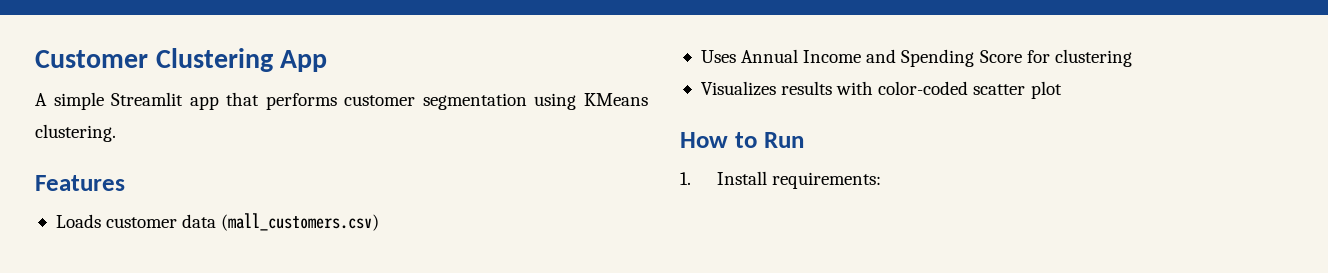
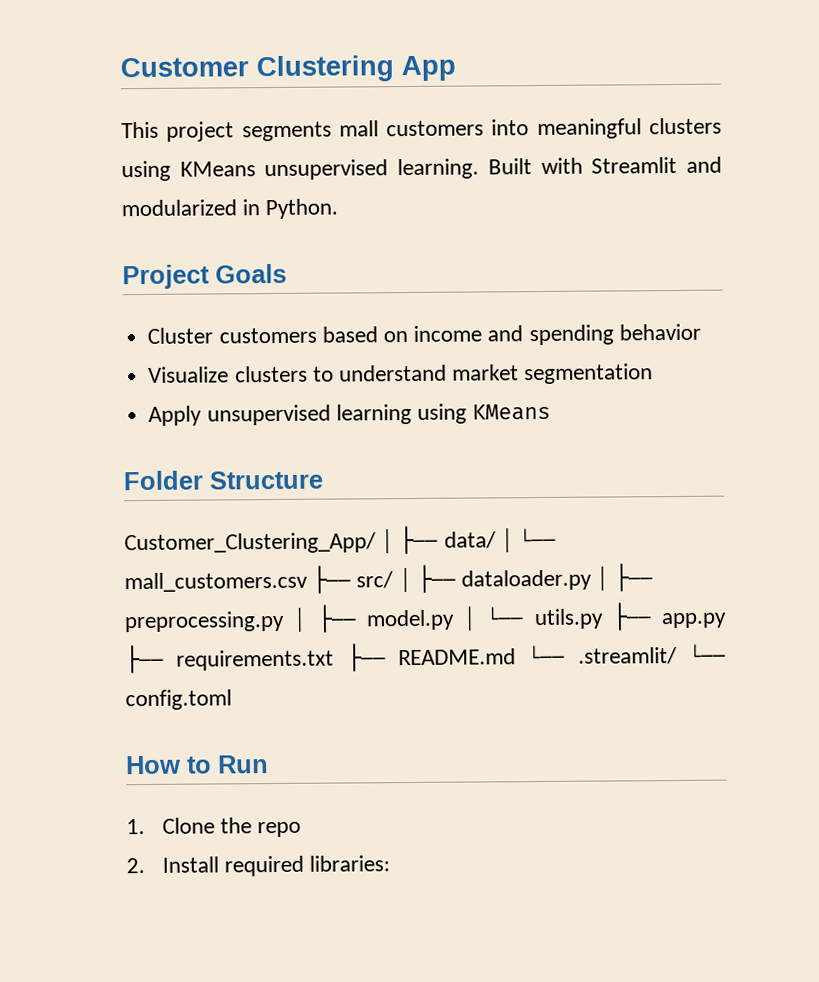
- A simple Streamlit app that performs customer segmentation using KMeans clustering.
- Features
- Loads customer data (mall_customers.csv)
- Uses Annual Income and Spending Score for clustering
- Visualizes results with color-coded scatter plot
+ This project segments mall customers into meaningful clusters using KMeans unsupervised learning. Built with Streamlit and modularized in Python.
+ Project Goals
+ Cluster customers based on income and spending behavior
+ Visualize clusters to understand market segmentation
+ Apply unsupervised learning using KMeans
+ Folder Structure
+ Customer_Clustering_App/ │ ├── data/ │ └── mall_customers.csv ├── src/ │ ├── dataloader.py │ ├── preprocessing.py │ ├── model.py │ └── utils.py ├── app.py ├── requirements.txt ├── README.md └── .streamlit/ └── config.toml
  How to Run
- 1. Install requirements:
+ 1. Clone the repo
+ 2. Install required libraries:

